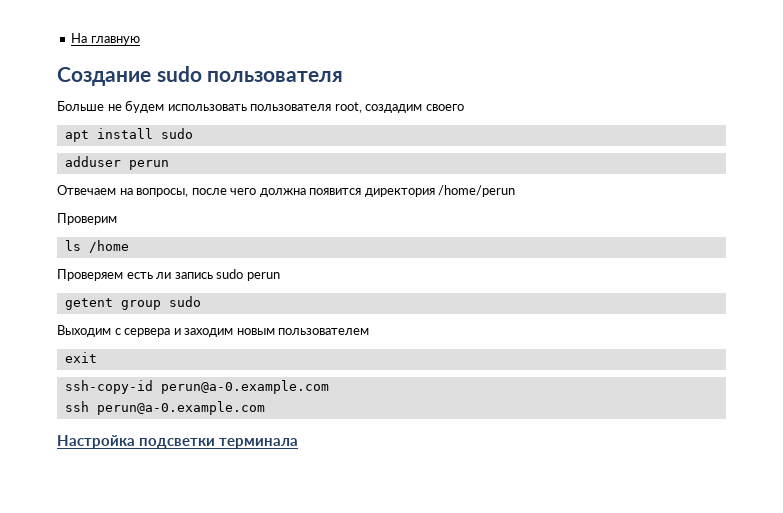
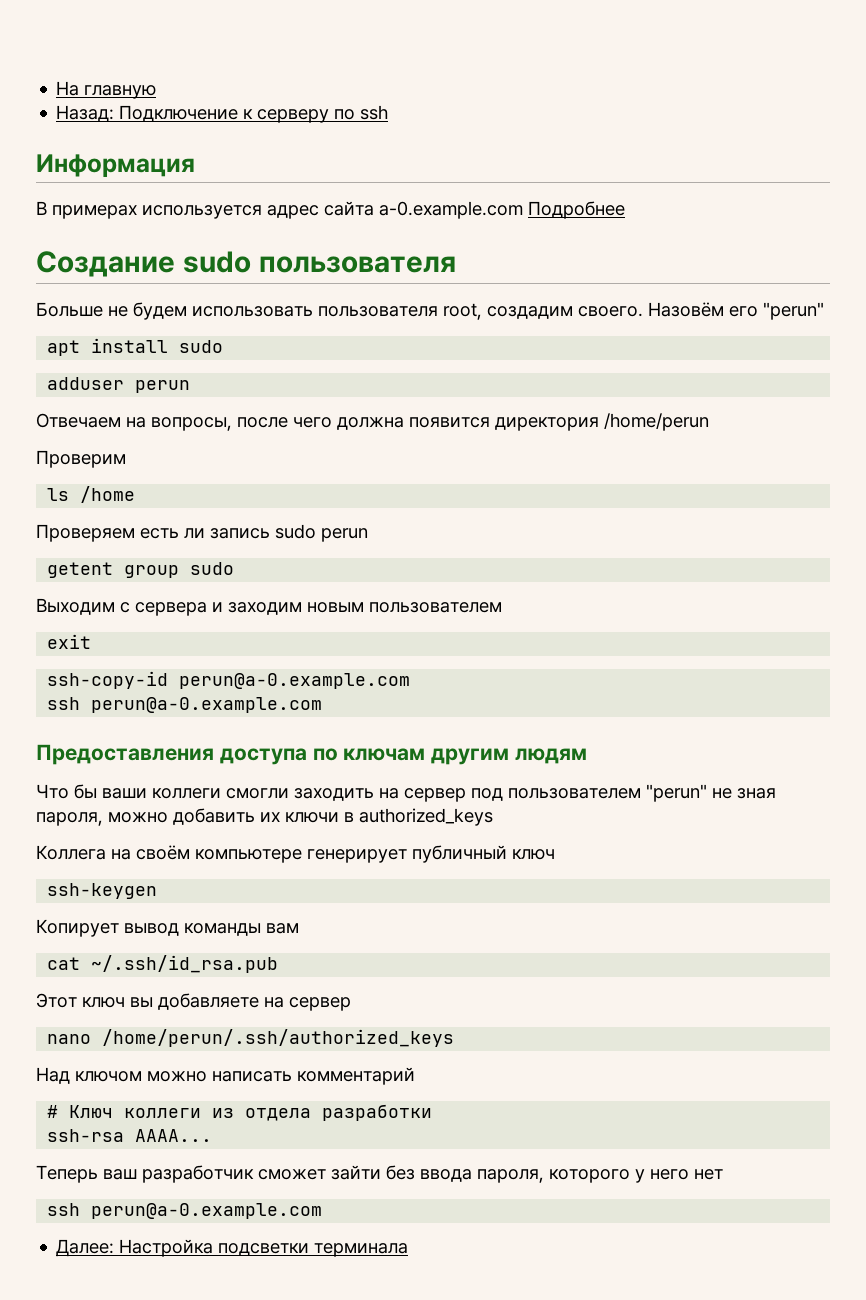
+ Назад: Подключение к серверу по ssh
+ Информация
+ В примерах используется адрес сайта a-0.example.com Подробнее
- Больше не будем использовать пользователя root, создадим своего
+ Больше не будем использовать пользователя root, создадим своего. Назовём его "perun"
- Настройка подсветки терминала
+ Предоставления доступа по ключам другим людям
+ Что бы ваши коллеги смогли заходить на сервер под пользователем "perun" не зная пароля, можно добавить их ключи в authorized_keys
+ Коллега на своём компьютере генерирует публичный ключ
+ ssh-keygen
+ Копирует вывод команды вам
+ cat ~/.ssh/id_rsa.pub
+ Этот ключ вы добавляете на сервер
+ nano /home/perun/.ssh/authorized_keys
+ Над ключом можно написать комментарий
+ # Ключ коллеги из отдела разработки
+ ssh-rsa AAAA...
+ Теперь ваш разработчик сможет зайти без ввода пароля, которого у него нет
+ ssh perun@a-0.example.com
+ Далее: Настройка подсветки терминала

